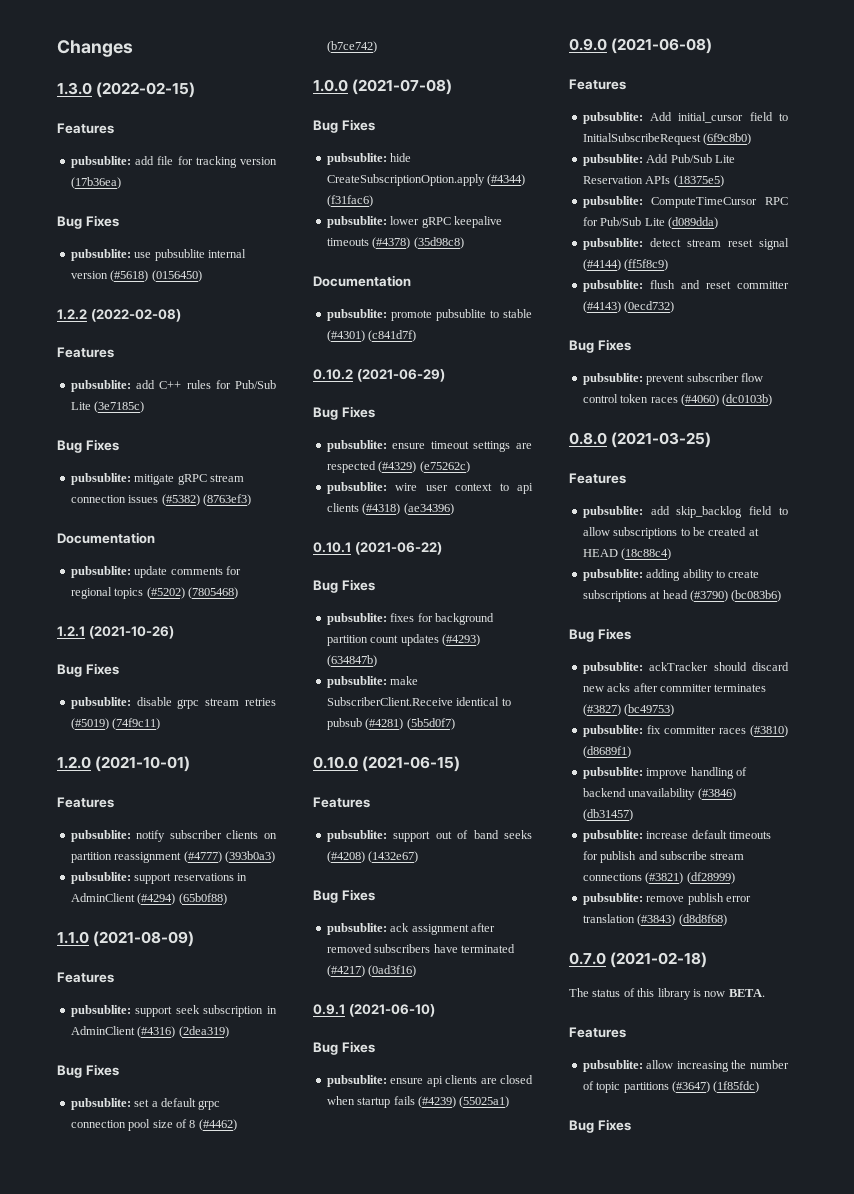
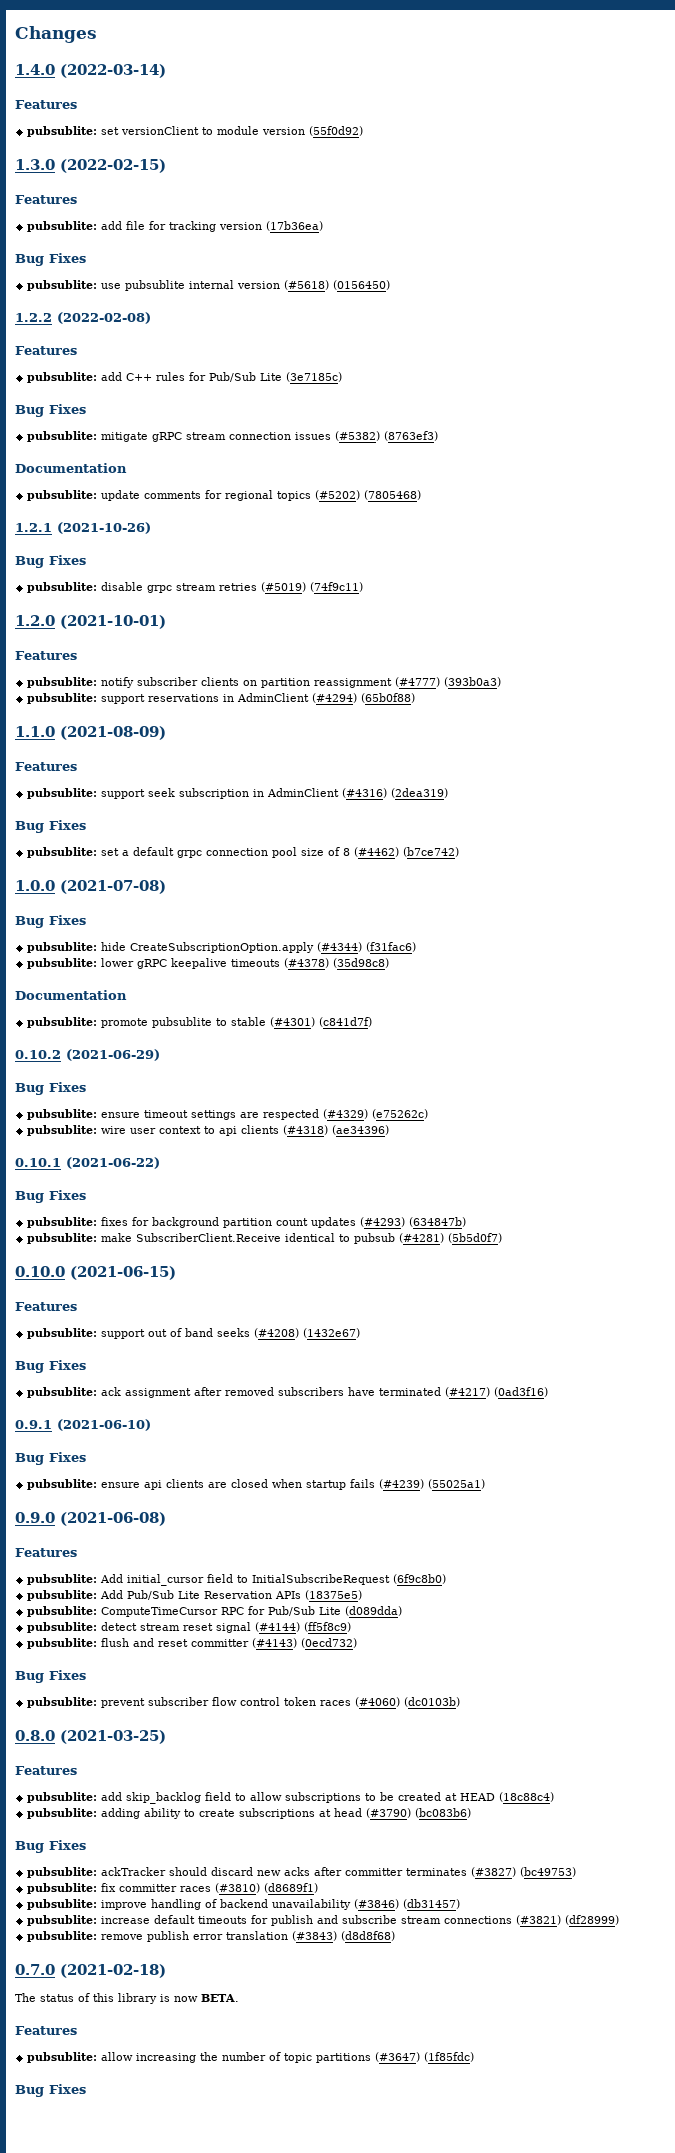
+ 1.4.0 (2022-03-14)
+ Features
+ pubsublite: set versionClient to module version (55f0d92)

